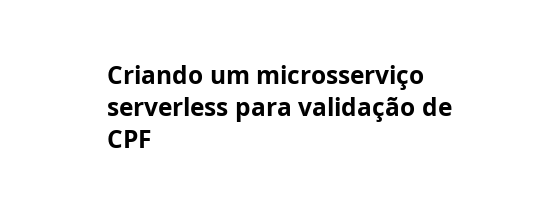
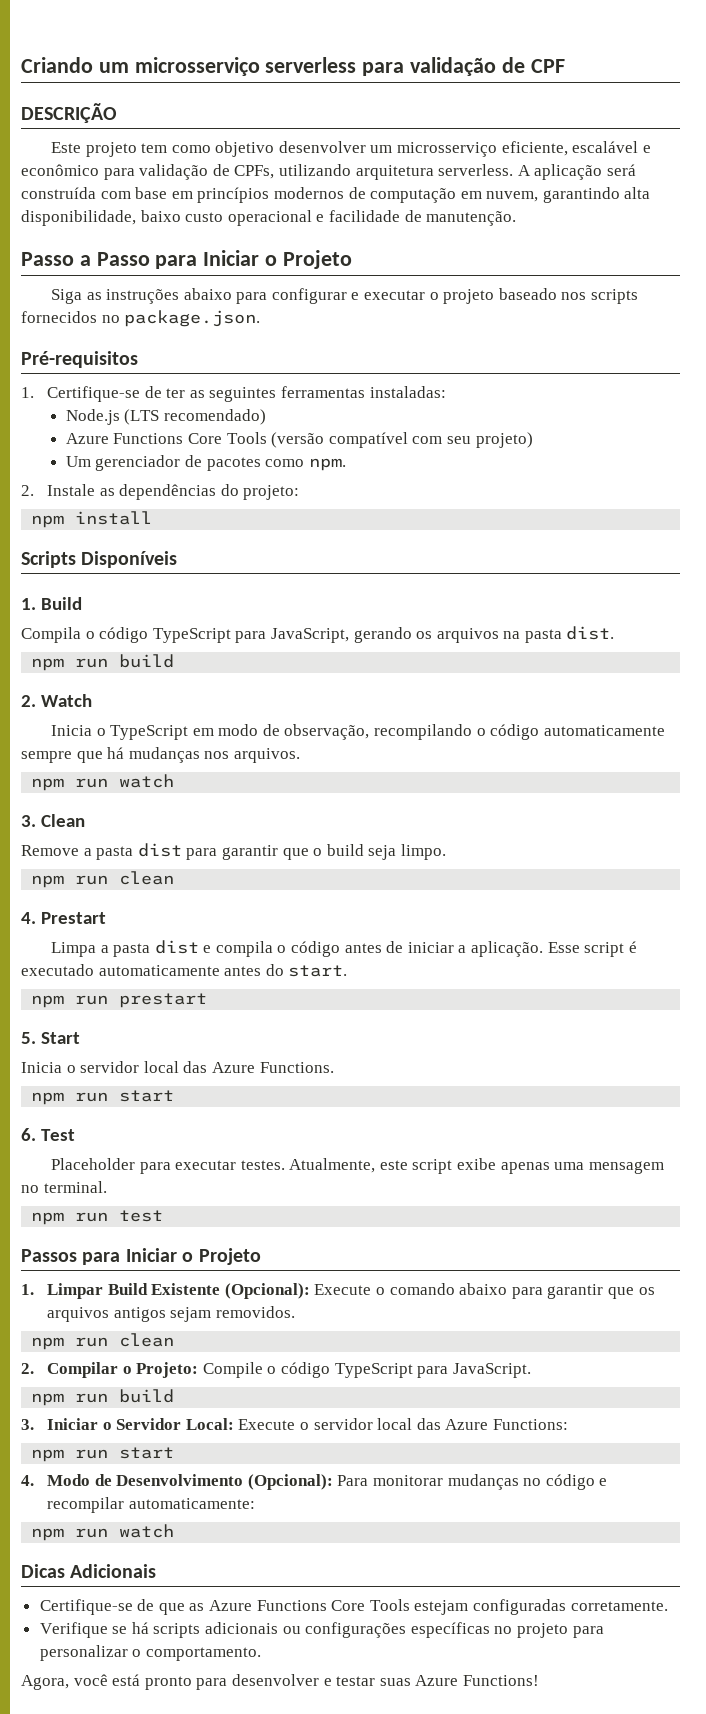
+ DESCRIÇÃO
+ Este projeto tem como objetivo desenvolver um microsserviço eficiente, escalável e econômico para validação de CPFs, utilizando arquitetura serverless. A aplicação será construída com base em princípios modernos de computação em nuvem, garantindo alta disponibilidade, baixo custo operacional e facilidade de manutenção.
+ Passo a Passo para Iniciar o Projeto
+ Siga as instruções abaixo para configurar e executar o projeto baseado nos scripts fornecidos no package.json.
+ Pré-requisitos
+ 1. Certifique-se de ter as seguintes ferramentas instaladas:
+ Node.js (LTS recomendado)
+ Azure Functions Core Tools (versão compatível com seu projeto)
+ Um gerenciador de pacotes como npm.
+ 2. Instale as dependências do projeto:
+ npm install
+ Scripts Disponíveis
+ 1. Build
+ Compila o código TypeScript para JavaScript, gerando os arquivos na pasta dist.
+ npm run build
+ 2. Watch
+ Inicia o TypeScript em modo de observação, recompilando o código automaticamente sempre que há mudanças nos arquivos.
+ npm run watch
+ 3. Clean
+ Remove a pasta dist para garantir que o build seja limpo.
+ npm run clean
+ 4. Prestart
+ Limpa a pasta dist e compila o código antes de iniciar a aplicação. Esse script é executado automaticamente antes do start.
+ npm run prestart
+ 5. Start
+ Inicia o servidor local das Azure Functions.
+ npm run start
+ 6. Test
+ Placeholder para executar testes. Atualmente, este script exibe apenas uma mensagem no terminal.
+ npm run test
+ Passos para Iniciar o Projeto
+ 1. Limpar Build Existente (Opcional): Execute o comando abaixo para garantir que os arquivos antigos sejam removidos.
+ npm run clean
+ 2. Compilar o Projeto: Compile o código TypeScript para JavaScript.
+ npm run build
+ 3. Iniciar o Servidor Local: Execute o servidor local das Azure Functions:
+ npm run start
+ 4. Modo de Desenvolvimento (Opcional): Para monitorar mudanças no código e recompilar automaticamente:
+ npm run watch
+ Dicas Adicionais
+ Certifique-se de que as Azure Functions Core Tools estejam configuradas corretamente.
+ Verifique se há scripts adicionais ou configurações específicas no projeto para personalizar o comportamento.
+ Agora, você está pronto para desenvolver e testar suas Azure Functions!

